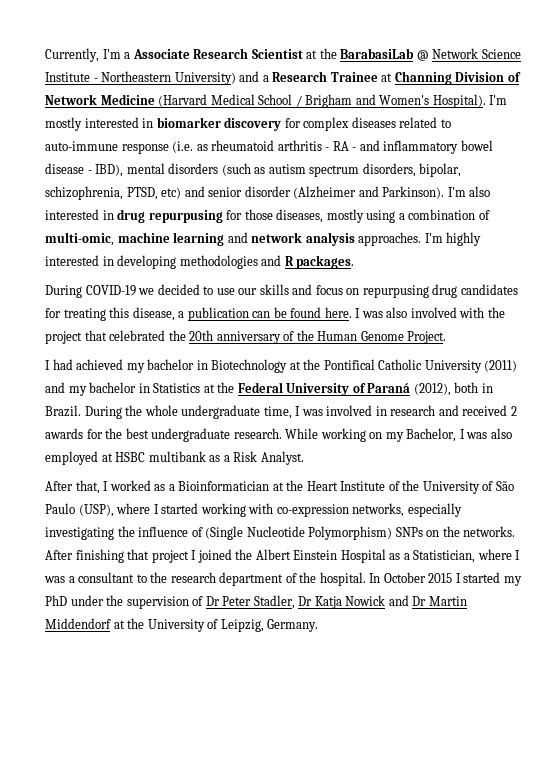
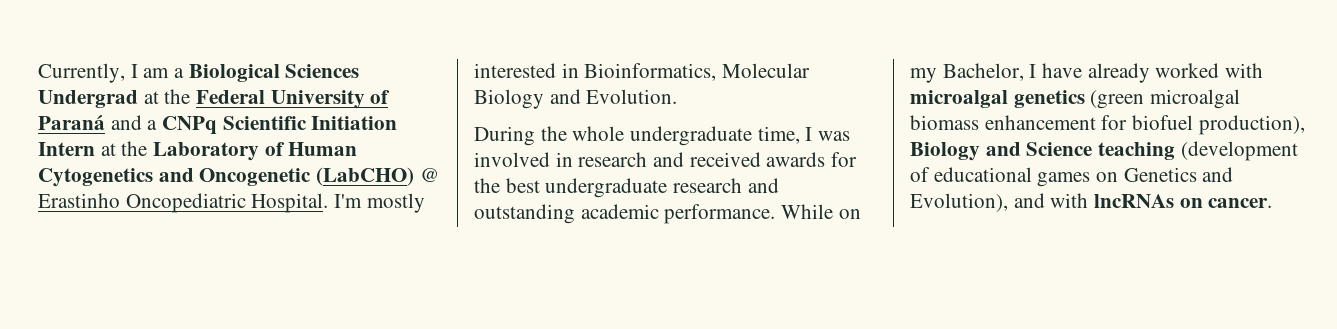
- Currently, I'm a Associate Research Scientist at the BarabasiLab @ Network Science Institute - Northeastern University) and a Research Trainee at Channing Division of Network Medicine (Harvard Medical School / Brigham and Women's Hospital). I'm mostly interested in biomarker discovery for complex diseases related to auto-immune response (i.e. as rheumatoid arthritis - RA - and inflammatory bowel disease - IBD), mental disorders (such as autism spectrum disorders, bipolar, schizophrenia, PTSD, etc) and senior disorder (Alzheimer and Parkinson). I'm also interested in drug repurpusing for those diseases, mostly using a combination of multi-omic, machine learning and network analysis approaches. I'm highly interested in developing methodologies and R packages.
- During COVID-19 we decided to use our skills and focus on repurpusing drug candidates for treating this disease, a publication can be found here. I was also involved with the project that celebrated the 20th anniversary of the Human Genome Project.
- I had achieved my bachelor in Biotechnology at the Pontifical Catholic University (2011) and my bachelor in Statistics at the Federal University of Paraná (2012), both in Brazil. During the whole undergraduate time, I was involved in research and received 2 awards for the best undergraduate research. While working on my Bachelor, I was also employed at HSBC multibank as a Risk Analyst.
- After that, I worked as a Bioinformatician at the Heart Institute of the University of São Paulo (USP), where I started working with co-expression networks, especially investigating the influence of (Single Nucleotide Polymorphism) SNPs on the networks. After finishing that project I joined the Albert Einstein Hospital as a Statistician, where I was a consultant to the research department of the hospital. In October 2015 I started my PhD under the supervision of Dr Peter Stadler, Dr Katja Nowick and Dr Martin Middendorf at the University of Leipzig, Germany.
+ Currently, I am a Biological Sciences Undergrad at the Federal University of Paraná and a CNPq Scientific Initiation Intern at the Laboratory of Human Cytogenetics and Oncogenetic (LabCHO) @ Erastinho Oncopediatric Hospital. I'm mostly interested in Bioinformatics, Molecular Biology and Evolution.
+ During the whole undergraduate time, I was involved in research and received awards for the best undergraduate research and outstanding academic performance. While on my Bachelor, I have already worked with microalgal genetics (green microalgal biomass enhancement for biofuel production), Biology and Science teaching (development of educational games on Genetics and Evolution), and with lncRNAs on cancer.

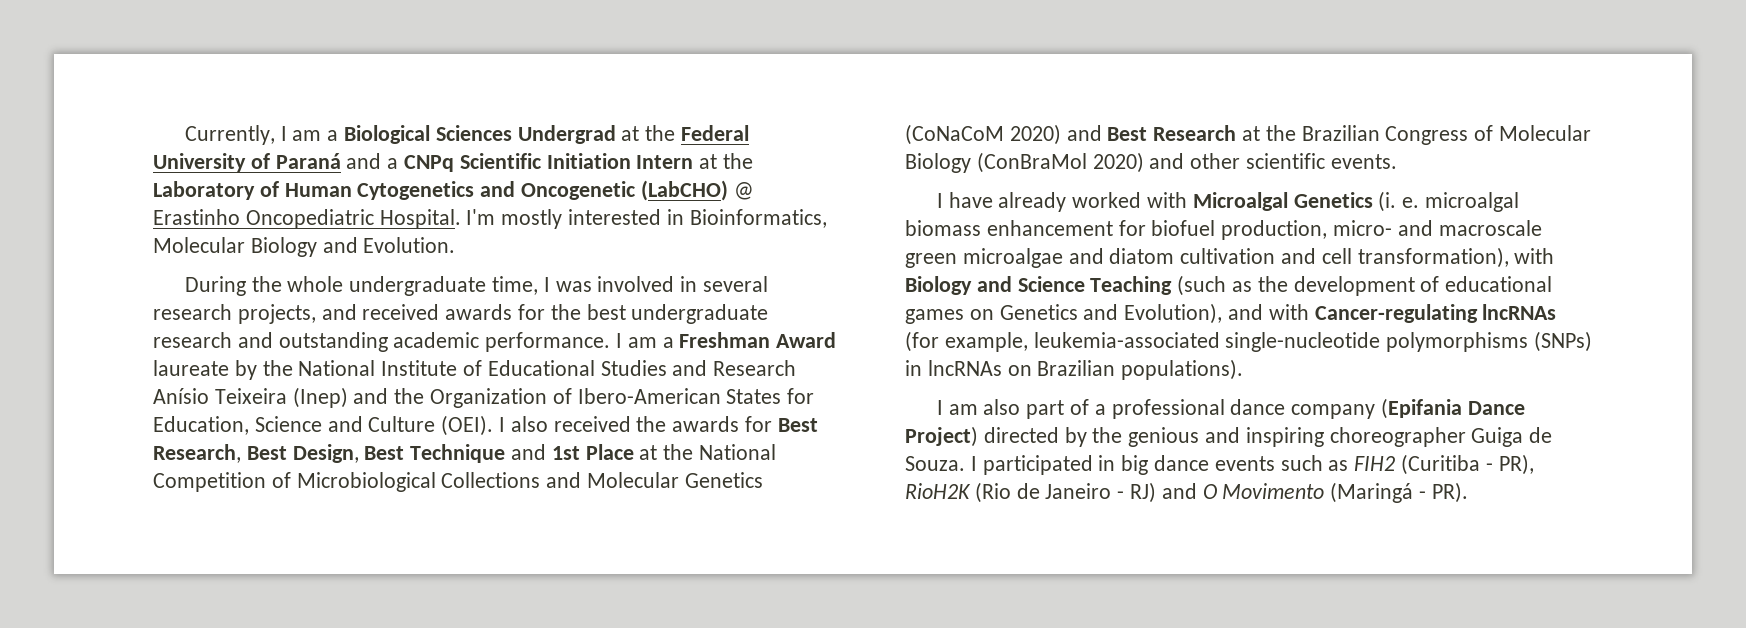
- During the whole undergraduate time, I was involved in research and received awards for the best undergraduate research and outstanding academic performance.
+ During the whole undergraduate time, I was involved in several research projects, and received awards for the best undergraduate research and outstanding academic performance.
- While on my Bachelor, I have already worked with microalgal genetics (green microalgal biomass enhancement for biofuel production), Biology and Science teaching (development of educational games on Genetics and Evolution), and with lncRNAs on cancer.
+ I am a Freshman Award laureate by the National Institute of Educational Studies and Research Anísio Teixeira (Inep) and the Organization of Ibero-American States for Education, Science and Culture (OEI). I also received the awards for Best Research, Best Design, Best Technique and 1st Place at the National Competition of Microbiological Collections and Molecular Genetics (CoNaCoM 2020) and Best Research at the Brazilian Congress of Molecular Biology (ConBraMol 2020) and other scientific events.
+ I have already worked with Microalgal Genetics (i. e. microalgal biomass enhancement for biofuel production, micro- and macroscale green microalgae and diatom cultivation and cell transformation), with Biology and Science Teaching (such as the development of educational games on Genetics and Evolution), and with Cancer-regulating lncRNAs (for example, leukemia-associated single-nucleotide polymorphisms (SNPs) in lncRNAs on Brazilian populations).
+ I am also part of a professional dance company (Epifania Dance Project) directed by the genious and inspiring choreographer Guiga de Souza. I participated in big dance events such as FIH2 (Curitiba - PR), RioH2K (Rio de Janeiro - RJ) and O Movimento (Maringá - PR).

